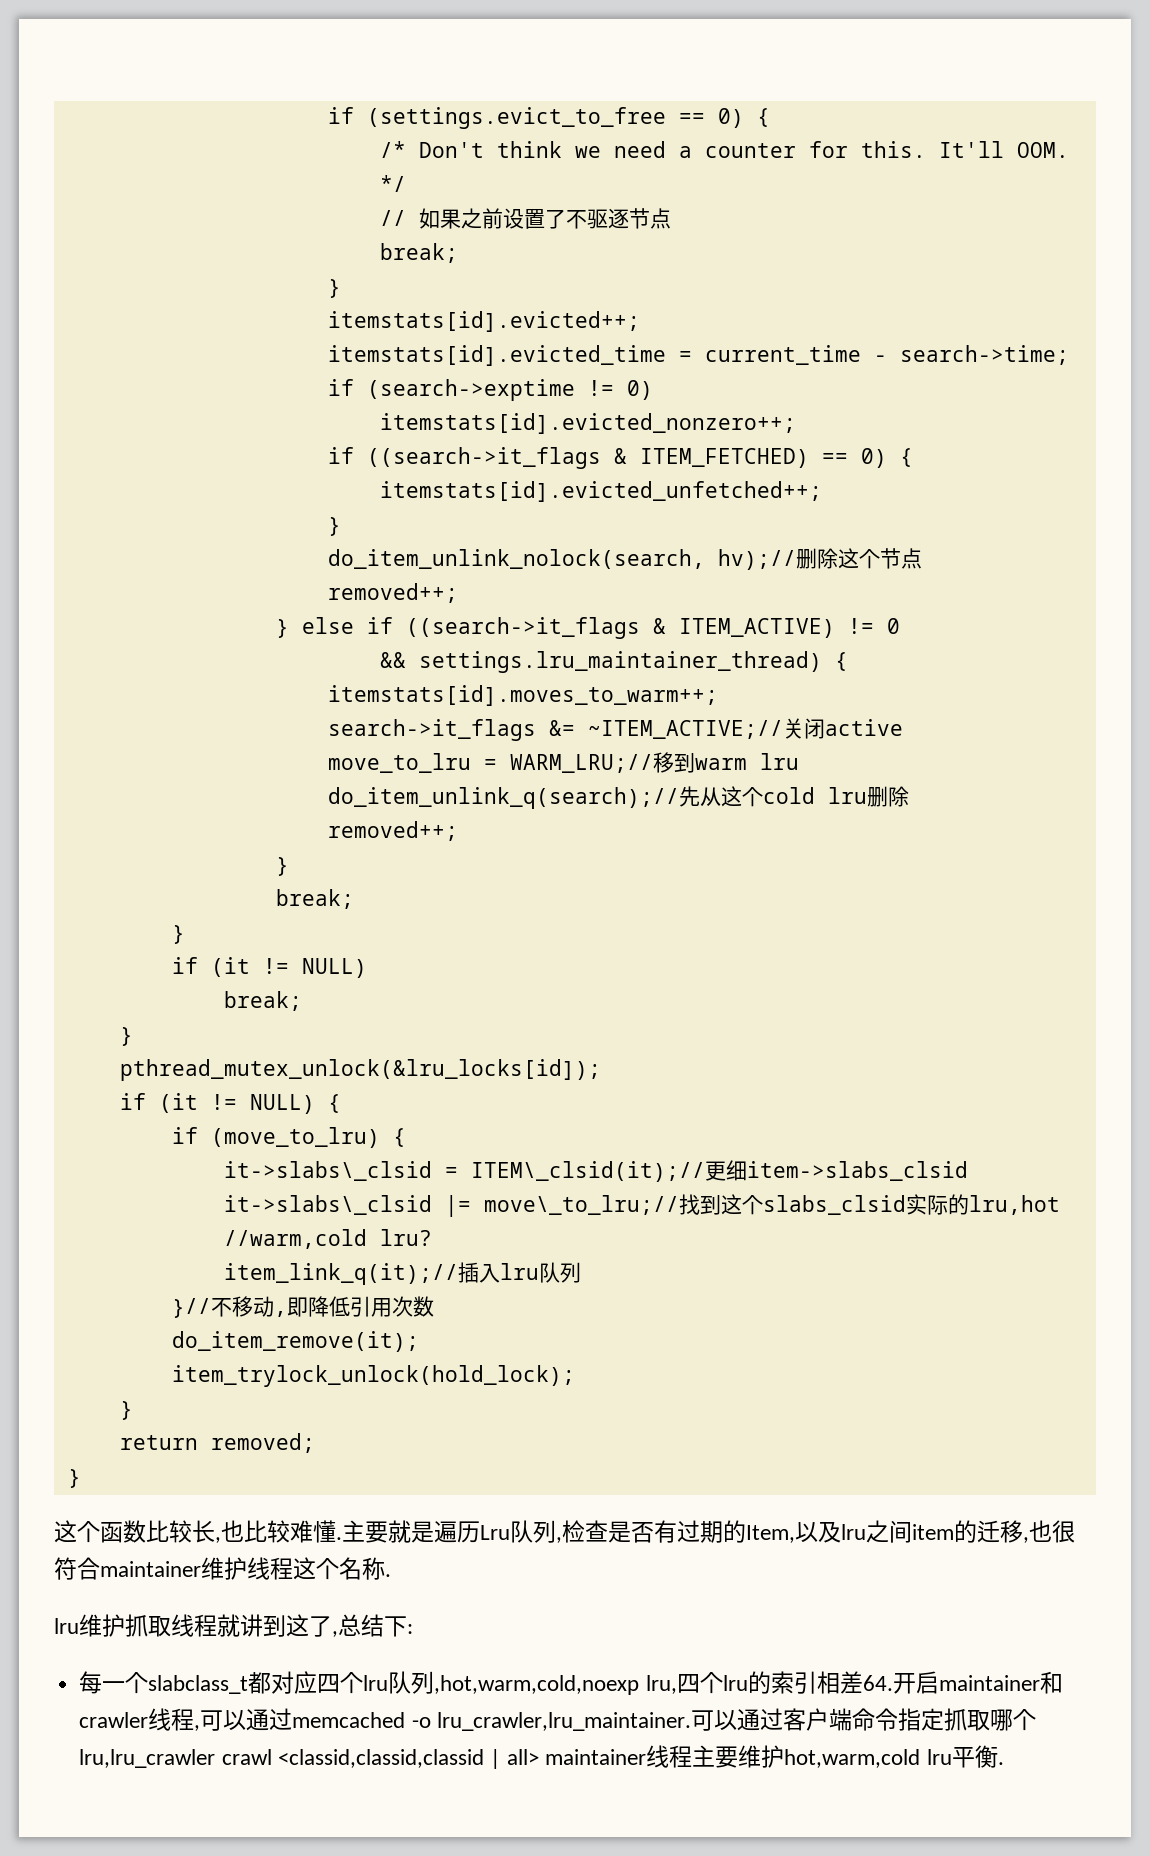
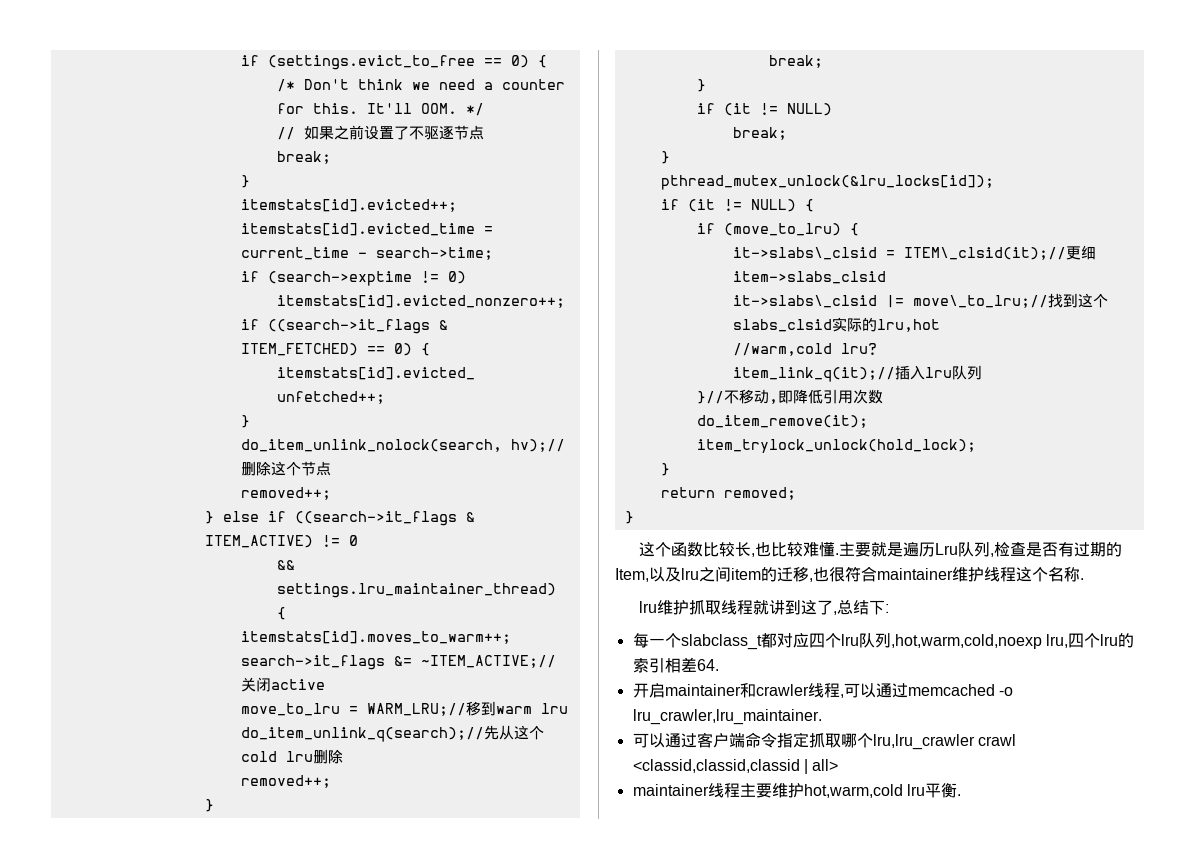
- 每一个slabclass_t都对应四个lru队列,hot,warm,cold,noexp lru,四个lru的索引相差64.开启maintainer和crawler线程,可以通过memcached -o lru_crawler,lru_maintainer.可以通过客户端命令指定抓取哪个lru,lru_crawler crawl <classid,classid,classid | all> maintainer线程主要维护hot,warm,cold lru平衡.
+ 每一个slabclass_t都对应四个lru队列,hot,warm,cold,noexp lru,四个lru的索引相差64.
+ 开启maintainer和crawler线程,可以通过memcached -o lru_crawler,lru_maintainer.
+ 可以通过客户端命令指定抓取哪个lru,lru_crawler crawl <classid,classid,classid | all>
+ maintainer线程主要维护hot,warm,cold lru平衡.

